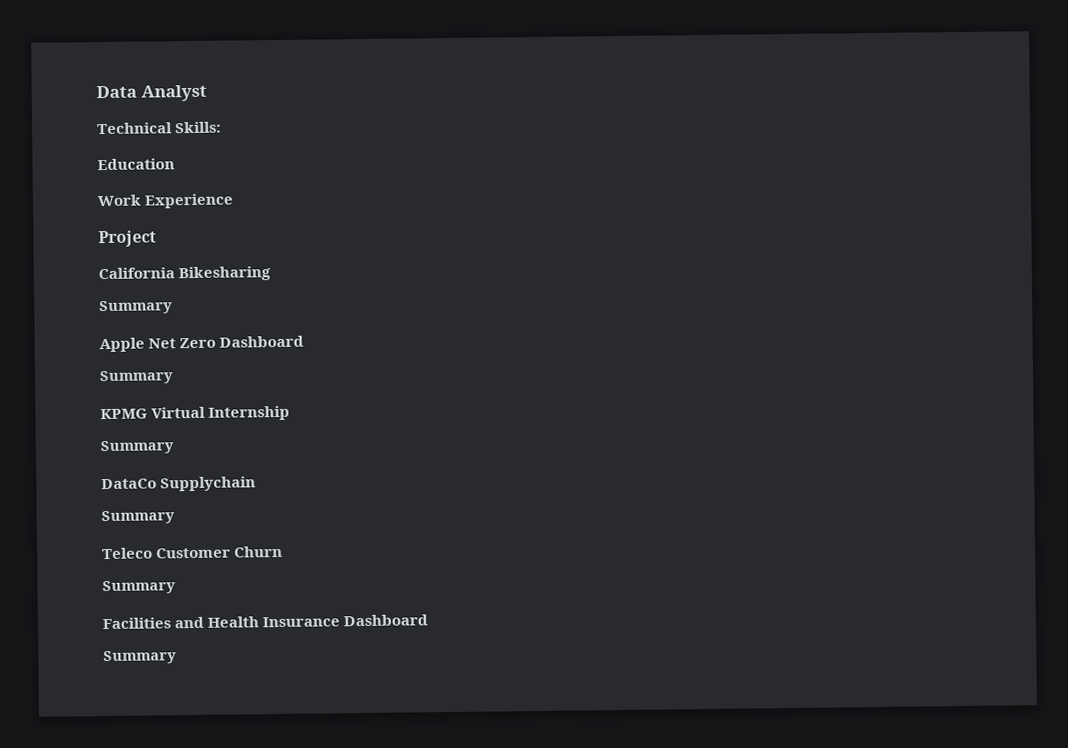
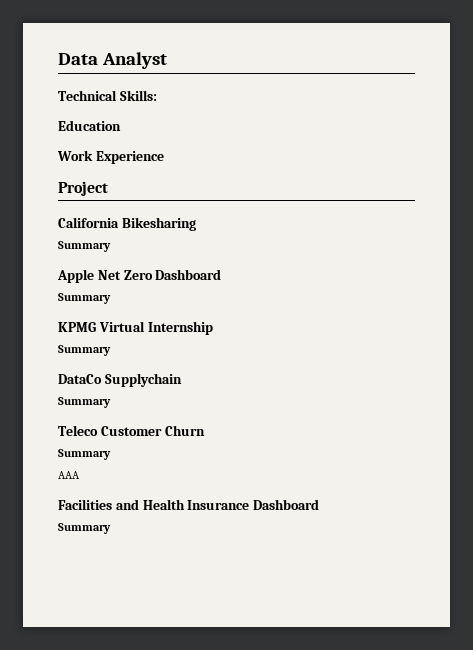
+ AAA

